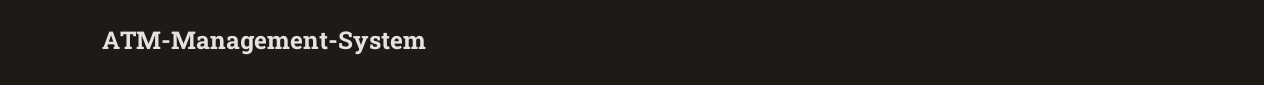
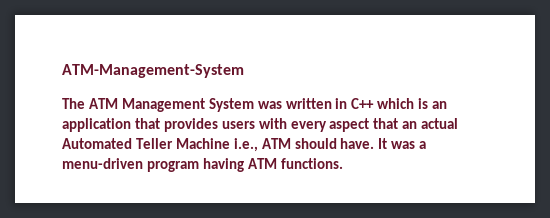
+ The ATM Management System was written in C++ which is an application that provides users with every aspect that an actual Automated Teller Machine i.e., ATM should have. It was a menu-driven program having ATM functions.

